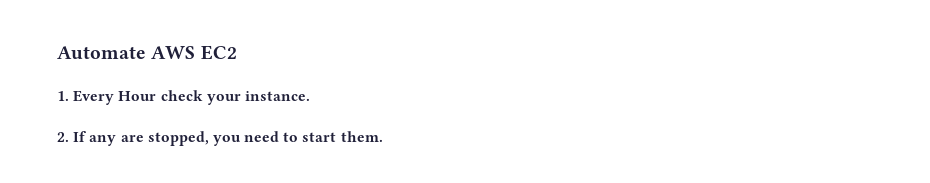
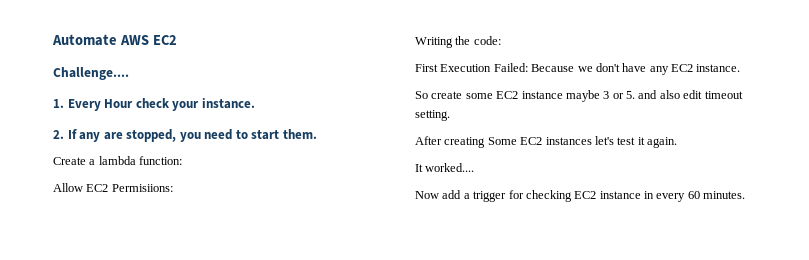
+ Challenge....
+ Create a lambda function:
+ Allow EC2 Permisiions:
+ Writing the code:
+ First Execution Failed: Because we don't have any EC2 instance.
+ So create some EC2 instance maybe 3 or 5. and also edit timeout setting.
+ After creating Some EC2 instances let's test it again.
+ It worked....
+ Now add a trigger for checking EC2 instance in every 60 minutes.

